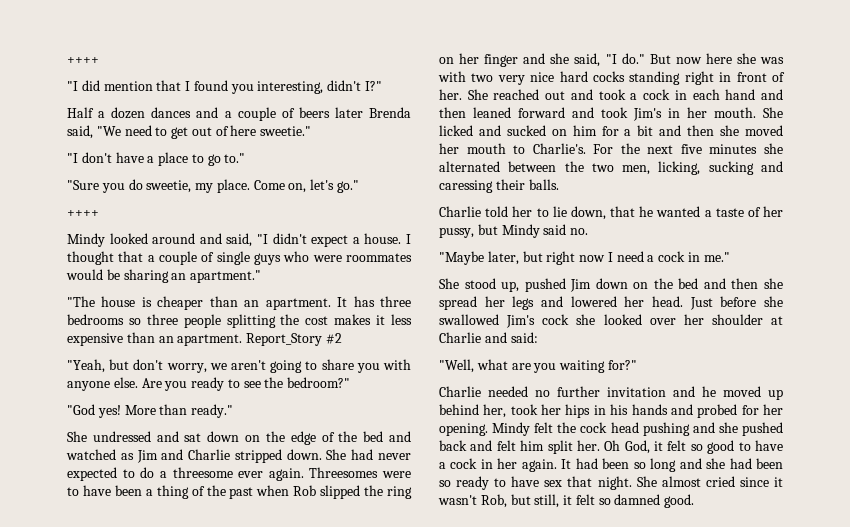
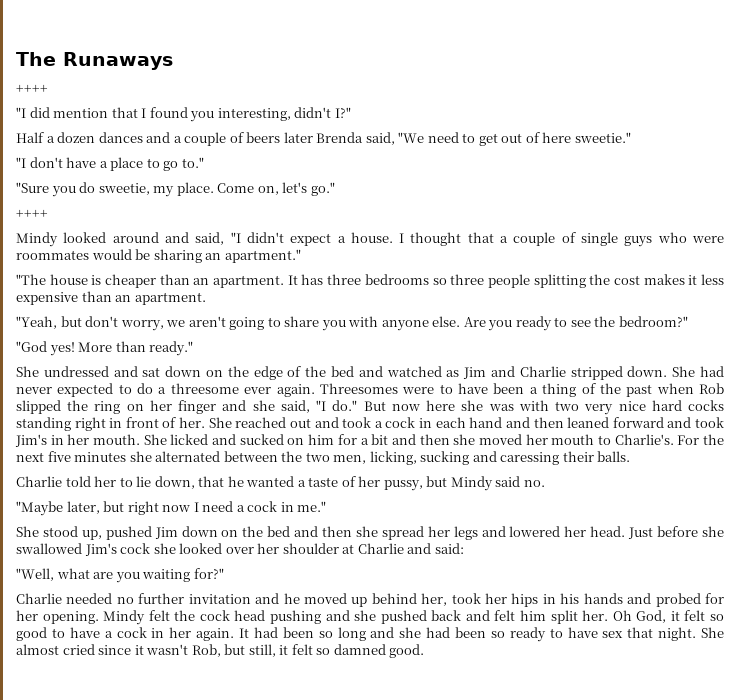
+ The Runaways
- Report_Story #2

